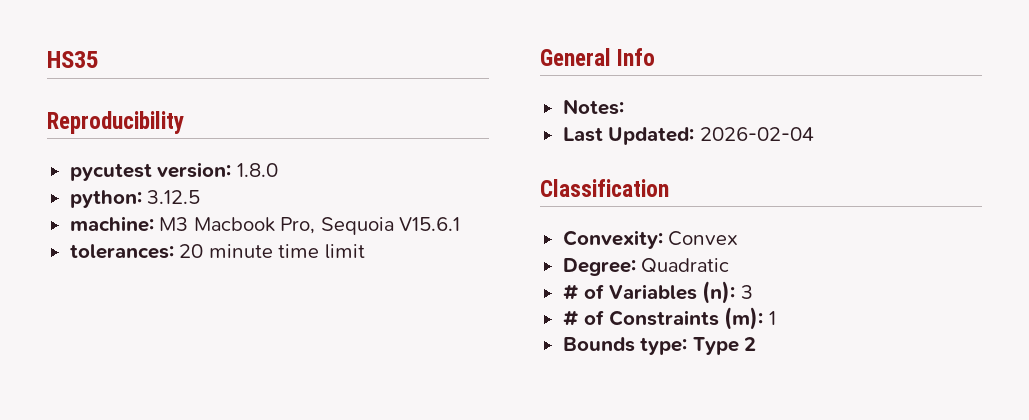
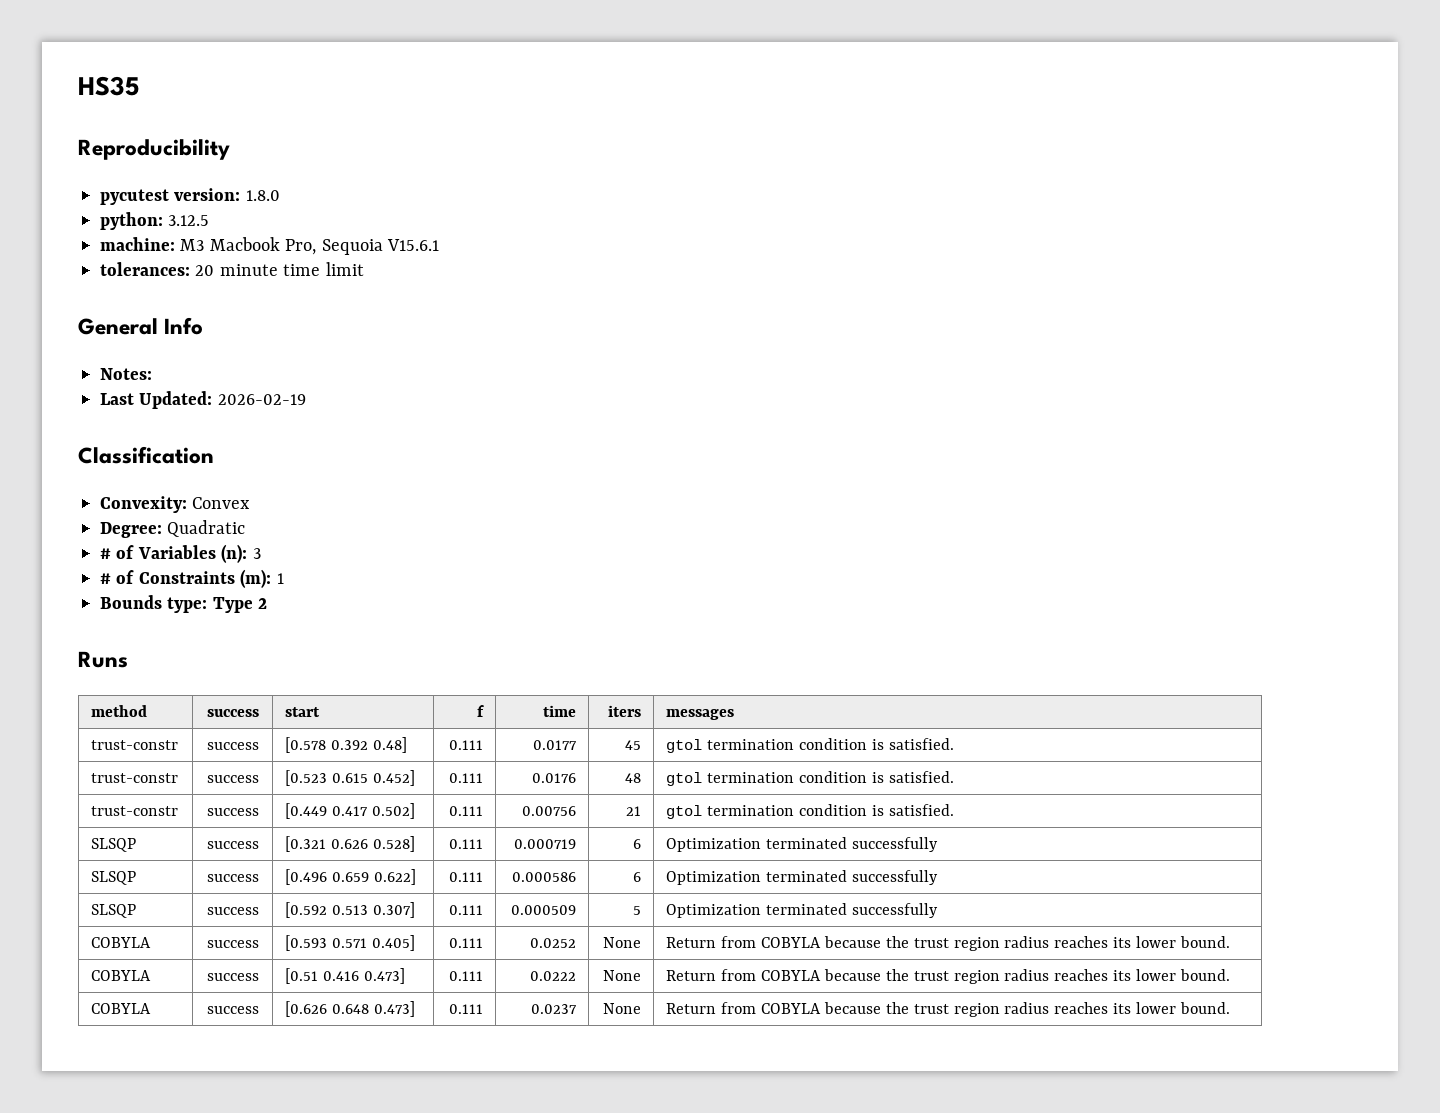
- Last Updated: 2026-02-04
+ Last Updated: 2026-02-19
+ Runs
+ method | success | start | f | time | iters | messages
+ trust-constr | success | [0.578 0.392 0.48] | 0.111 | 0.0177 | 45 | gtol termination condition is satisfied.
+ trust-constr | success | [0.523 0.615 0.452] | 0.111 | 0.0176 | 48 | gtol termination condition is satisfied.
+ trust-constr | success | [0.449 0.417 0.502] | 0.111 | 0.00756 | 21 | gtol termination condition is satisfied.
+ SLSQP | success | [0.321 0.626 0.528] | 0.111 | 0.000719 | 6 | Optimization terminated successfully
+ SLSQP | success | [0.496 0.659 0.622] | 0.111 | 0.000586 | 6 | Optimization terminated successfully
+ SLSQP | success | [0.592 0.513 0.307] | 0.111 | 0.000509 | 5 | Optimization terminated successfully
+ COBYLA | success | [0.593 0.571 0.405] | 0.111 | 0.0252 | None | Return from COBYLA because the trust region radius reaches its lower bound.
+ COBYLA | success | [0.51 0.416 0.473] | 0.111 | 0.0222 | None | Return from COBYLA because the trust region radius reaches its lower bound.
+ COBYLA | success | [0.626 0.648 0.473] | 0.111 | 0.0237 | None | Return from COBYLA because the trust region radius reaches its lower bound.

